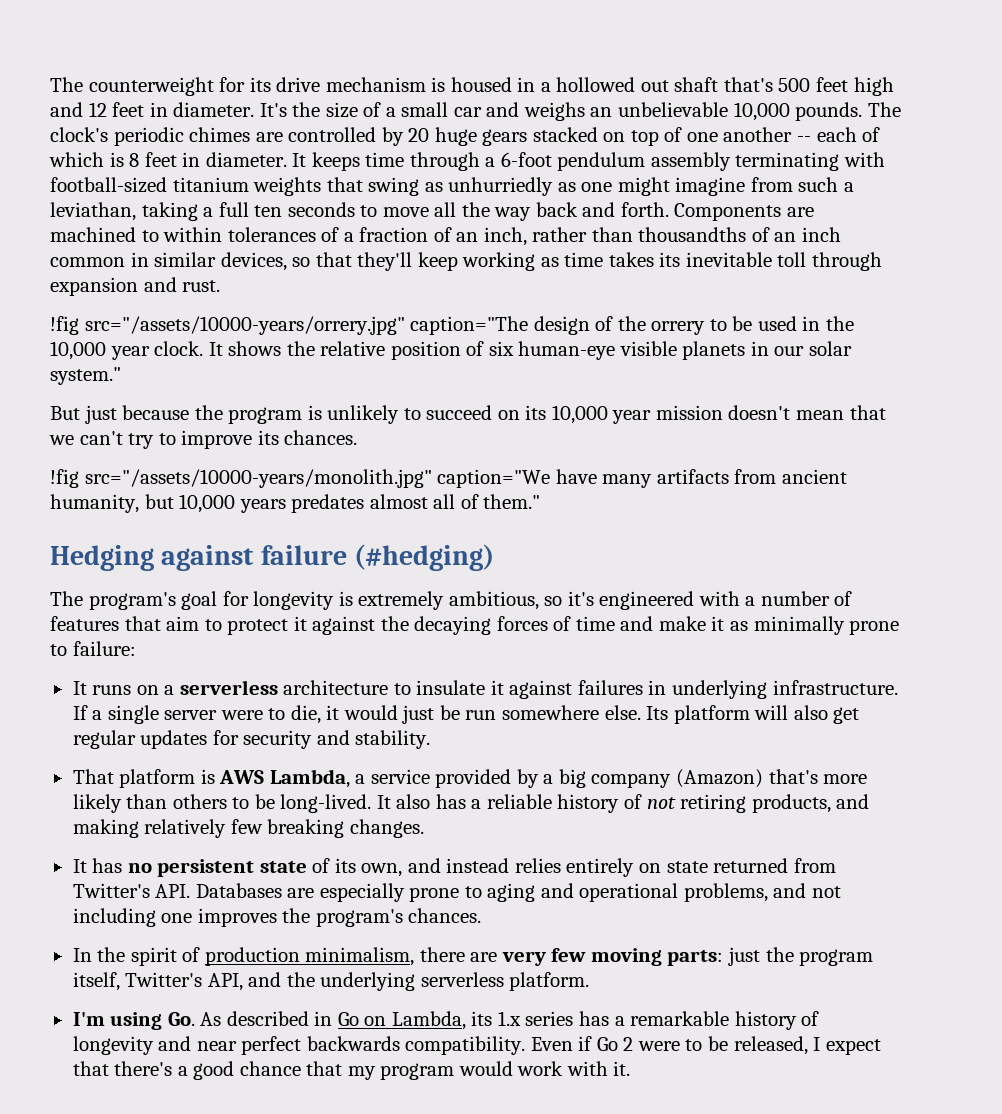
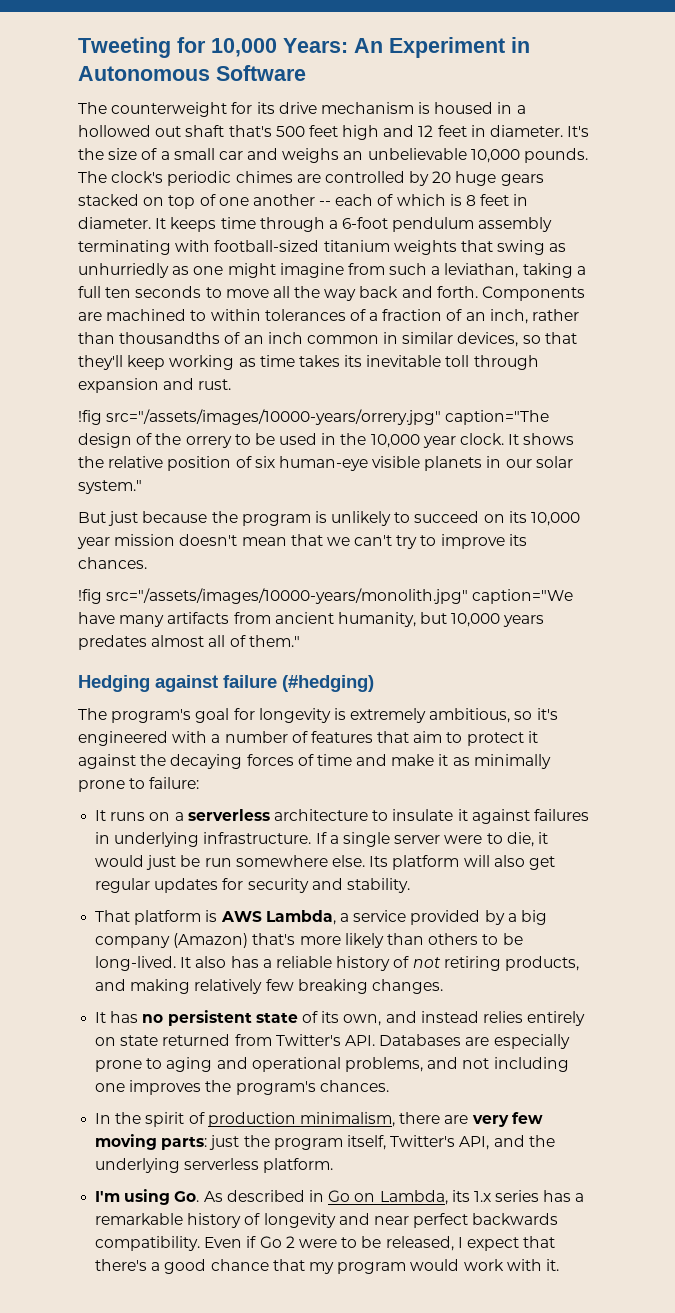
+ Tweeting for 10,000 Years: An Experiment in Autonomous Software
- !fig src="/assets/10000-years/orrery.jpg" caption="The design of the orrery to be used in the 10,000 year clock.
+ !fig src="/assets/images/10000-years/orrery.jpg" caption="The design of the orrery to be used in the 10,000 year clock.
- !fig src="/assets/10000-years/monolith.jpg" caption="We have many artifacts from ancient humanity, but 10,000 years predates almost all of them."
+ !fig src="/assets/images/10000-years/monolith.jpg" caption="We have many artifacts from ancient humanity, but 10,000 years predates almost all of them."

